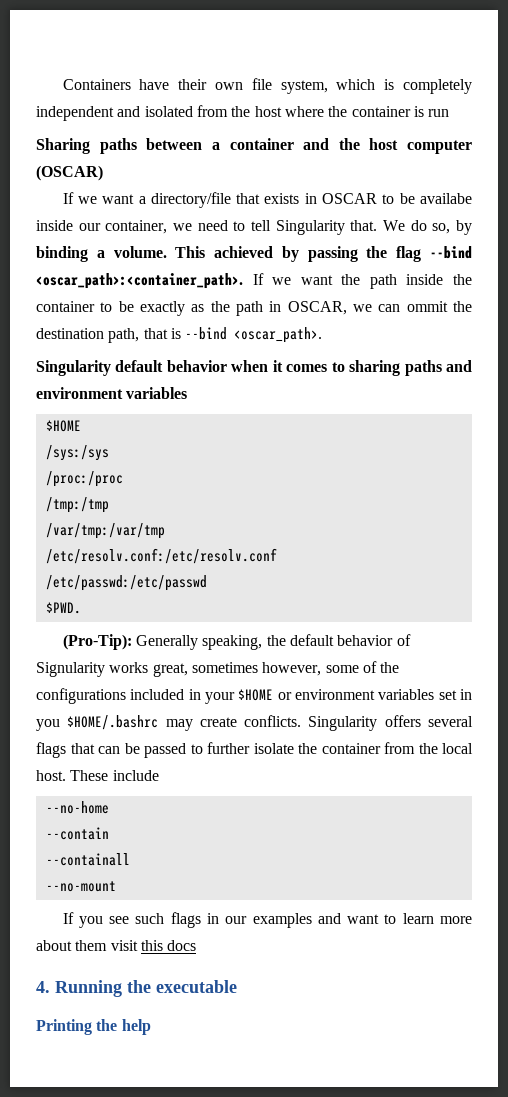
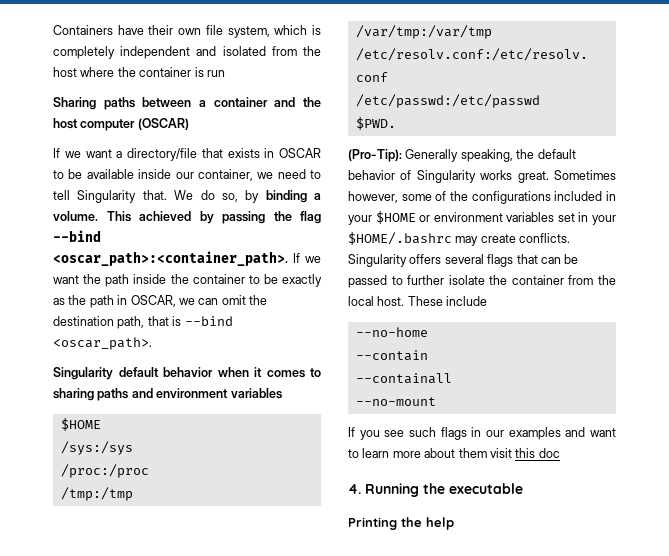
- If we want a directory/file that exists in OSCAR to be availabe inside our container, we need to tell Singularity that.
+ If we want a directory/file that exists in OSCAR to be available inside our container, we need to tell Singularity that.
- If we want the path inside the container to be exactly as the path in OSCAR, we can ommit the destination path, that is --bind <oscar_path>.
+ If we want the path inside the container to be exactly as the path in OSCAR, we can omit the destination path, that is --bind <oscar_path>.
- (Pro-Tip): Generally speaking, the default behavior of Signularity works great, sometimes however, some of the configurations included in your $HOME or environment variables set in you $HOME/.bashrc may create conflicts.
+ (Pro-Tip): Generally speaking, the default behavior of Singularity works great. Sometimes however, some of the configurations included in your $HOME or environment variables set in your $HOME/.bashrc may create conflicts.
- If you see such flags in our examples and want to learn more about them visit this docs
+ If you see such flags in our examples and want to learn more about them visit this doc

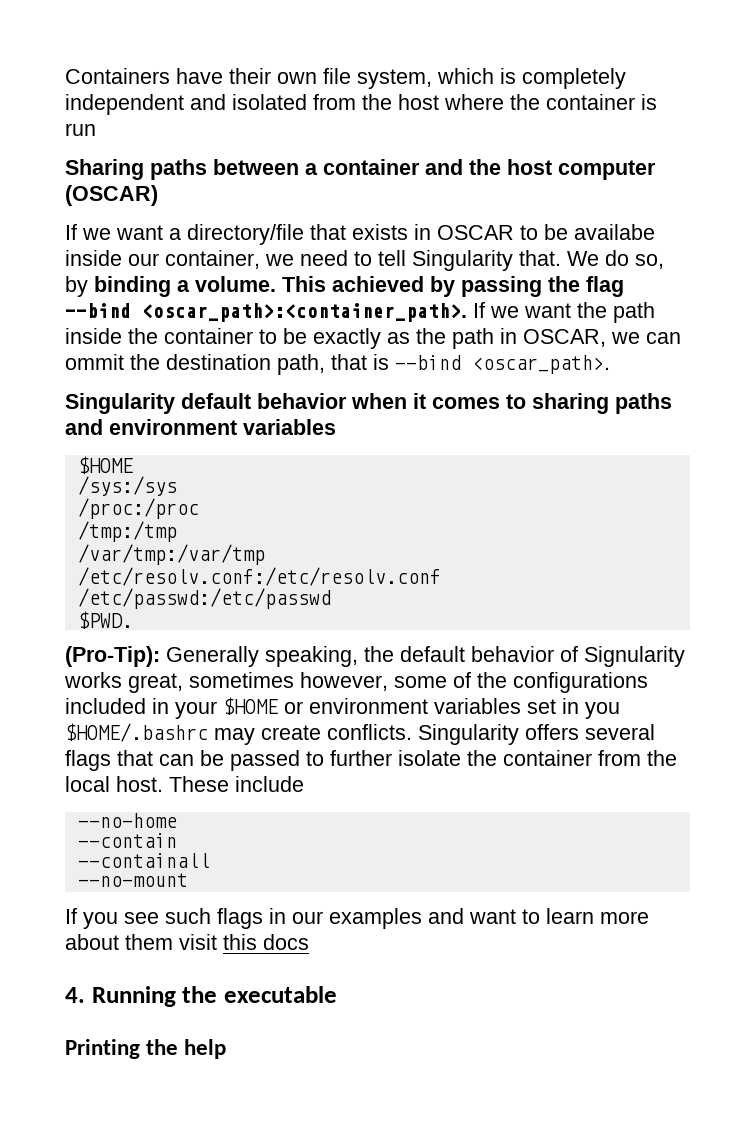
- If we want a directory/file that exists in OSCAR to be available inside our container, we need to tell Singularity that.
+ If we want a directory/file that exists in OSCAR to be availabe inside our container, we need to tell Singularity that.
- If we want the path inside the container to be exactly as the path in OSCAR, we can omit the destination path, that is --bind <oscar_path>.
+ If we want the path inside the container to be exactly as the path in OSCAR, we can ommit the destination path, that is --bind <oscar_path>.
- (Pro-Tip): Generally speaking, the default behavior of Singularity works great. Sometimes however, some of the configurations included in your $HOME or environment variables set in your $HOME/.bashrc may create conflicts.
+ (Pro-Tip): Generally speaking, the default behavior of Signularity works great, sometimes however, some of the configurations included in your $HOME or environment variables set in you $HOME/.bashrc may create conflicts.
- If you see such flags in our examples and want to learn more about them visit this doc
+ If you see such flags in our examples and want to learn more about them visit this docs

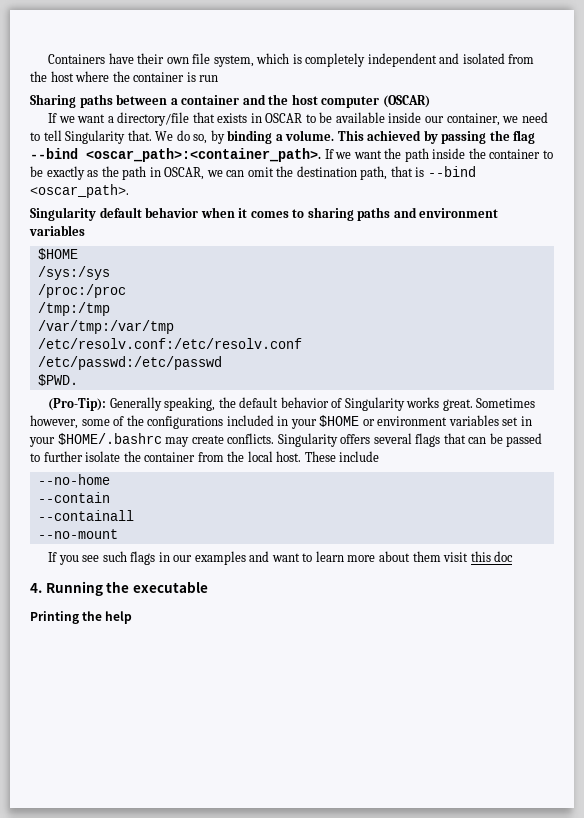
- If we want a directory/file that exists in OSCAR to be availabe inside our container, we need to tell Singularity that.
+ If we want a directory/file that exists in OSCAR to be available inside our container, we need to tell Singularity that.
- If we want the path inside the container to be exactly as the path in OSCAR, we can ommit the destination path, that is --bind <oscar_path>.
+ If we want the path inside the container to be exactly as the path in OSCAR, we can omit the destination path, that is --bind <oscar_path>.
- (Pro-Tip): Generally speaking, the default behavior of Signularity works great, sometimes however, some of the configurations included in your $HOME or environment variables set in you $HOME/.bashrc may create conflicts.
+ (Pro-Tip): Generally speaking, the default behavior of Singularity works great. Sometimes however, some of the configurations included in your $HOME or environment variables set in your $HOME/.bashrc may create conflicts.
- If you see such flags in our examples and want to learn more about them visit this docs
+ If you see such flags in our examples and want to learn more about them visit this doc

